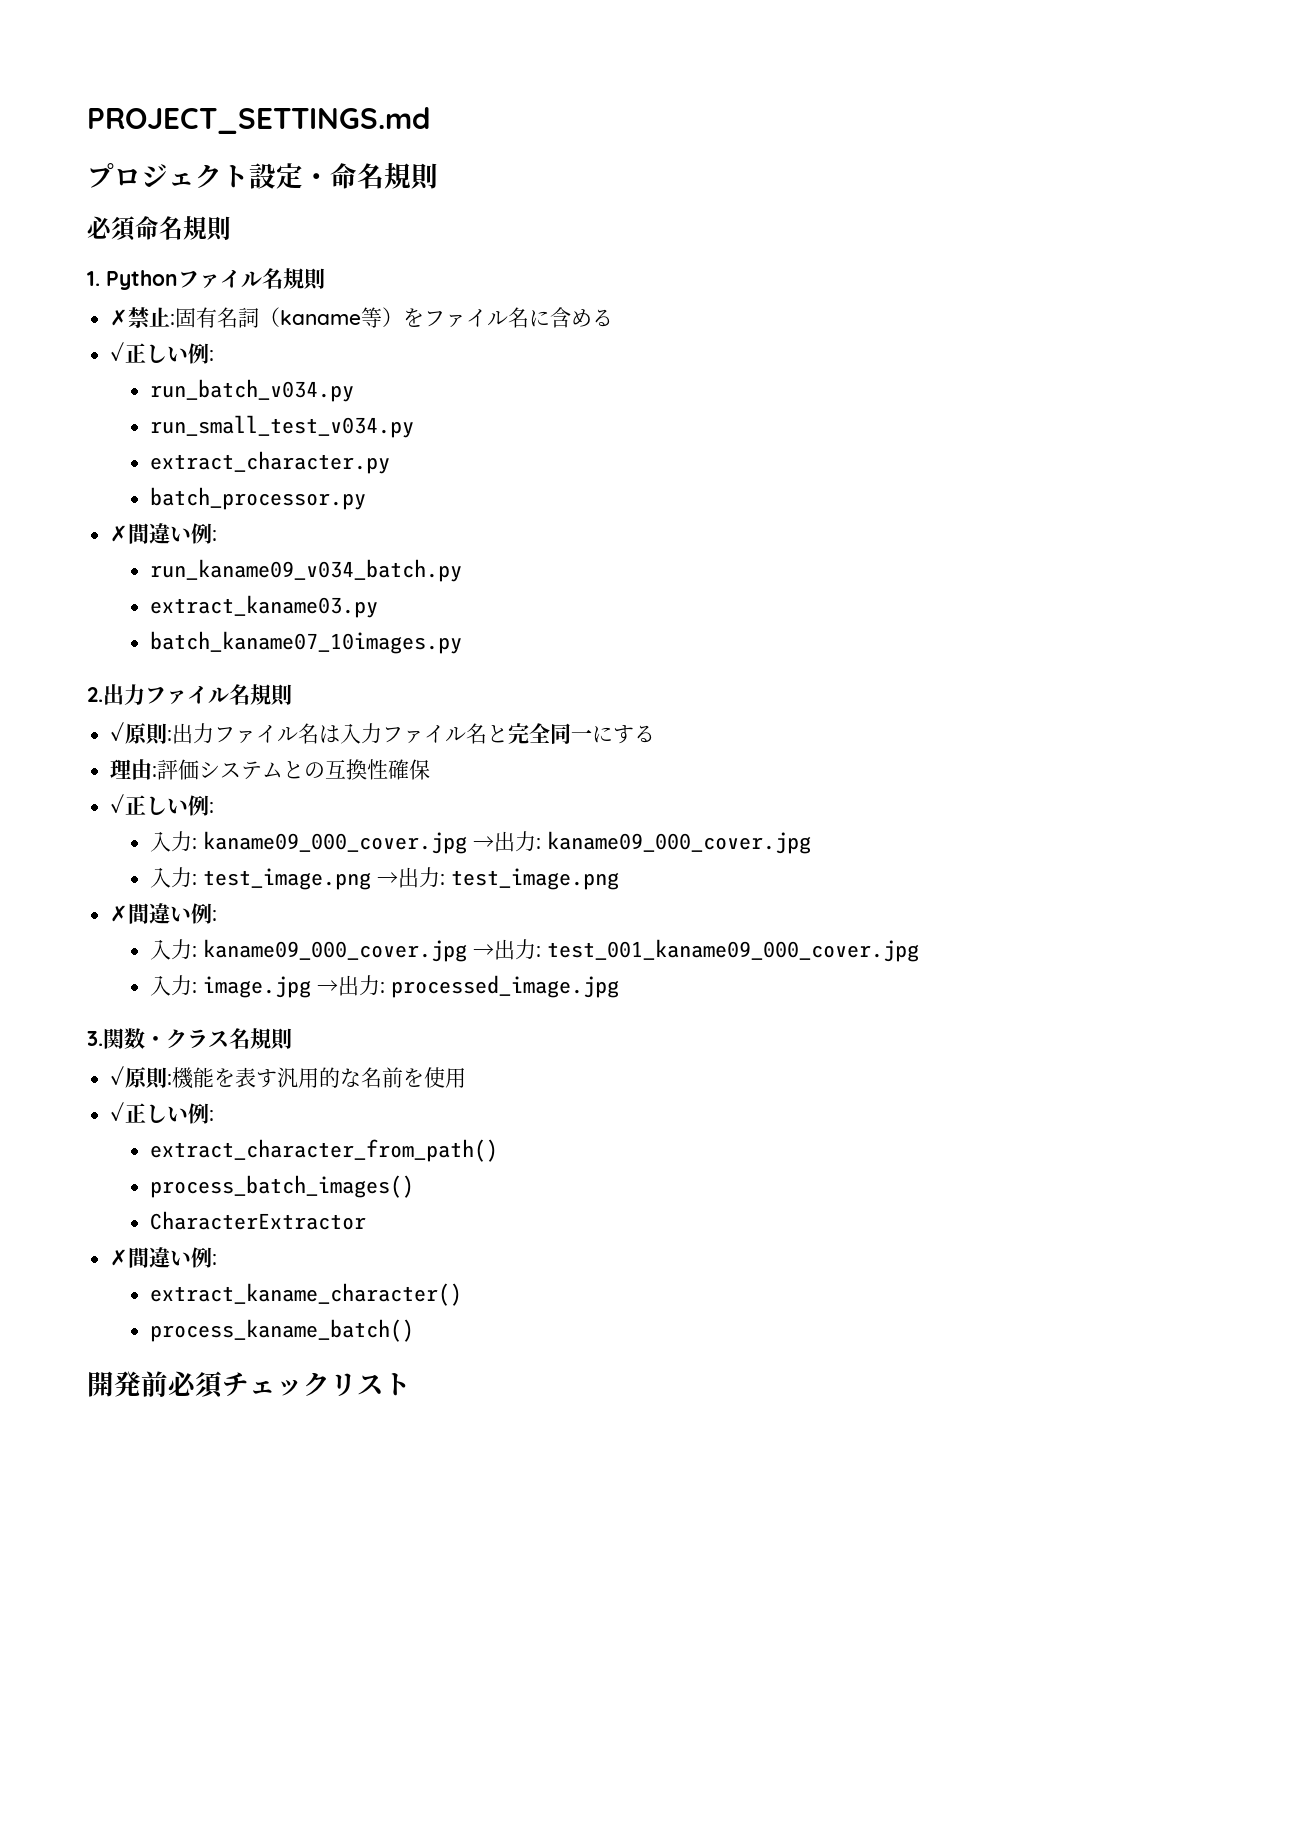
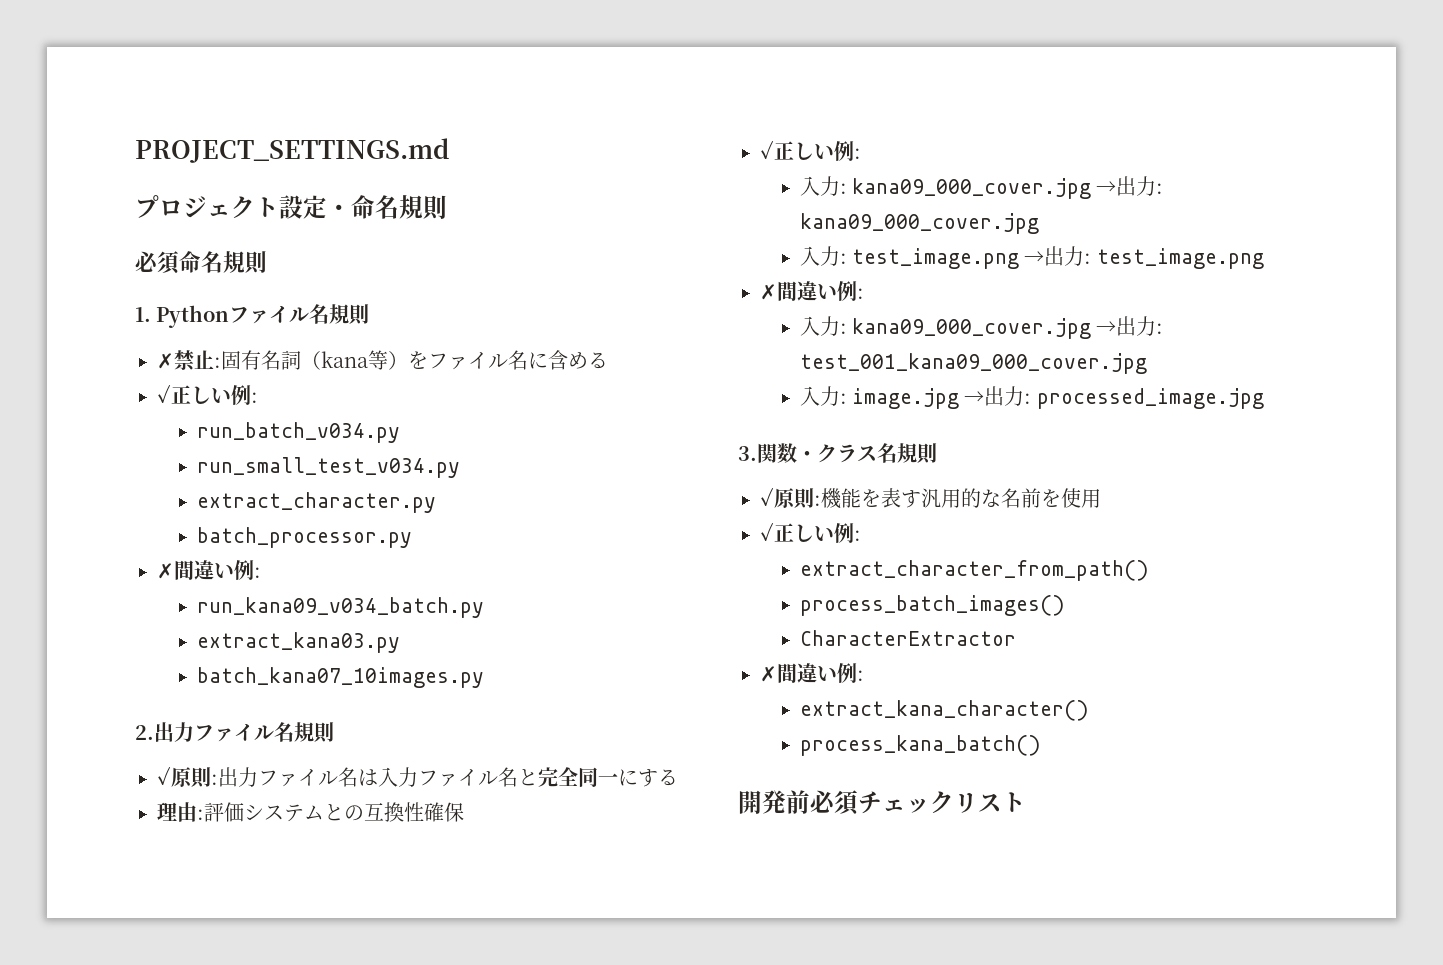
- ✗禁止:固有名詞（kaname等）をファイル名に含める
+ ✗禁止:固有名詞（kana等）をファイル名に含める
- run_kaname09_v034_batch.py
- extract_kaname03.py
- batch_kaname07_10images.py
+ run_kana09_v034_batch.py
+ extract_kana03.py
+ batch_kana07_10images.py
- 入力: kaname09_000_cover.jpg →出力: kaname09_000_cover.jpg
+ 入力: kana09_000_cover.jpg →出力: kana09_000_cover.jpg
- 入力: kaname09_000_cover.jpg →出力: test_001_kaname09_000_cover.jpg
+ 入力: kana09_000_cover.jpg →出力: test_001_kana09_000_cover.jpg
- extract_kaname_character()
- process_kaname_batch()
+ extract_kana_character()
+ process_kana_batch()

